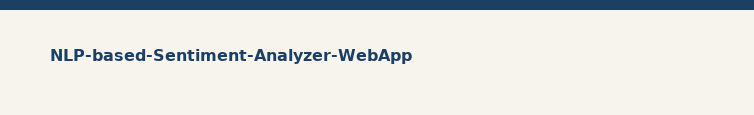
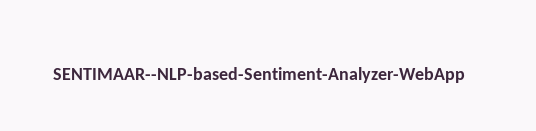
- NLP-based-Sentiment-Analyzer-WebApp
+ SENTIMAAR--NLP-based-Sentiment-Analyzer-WebApp

